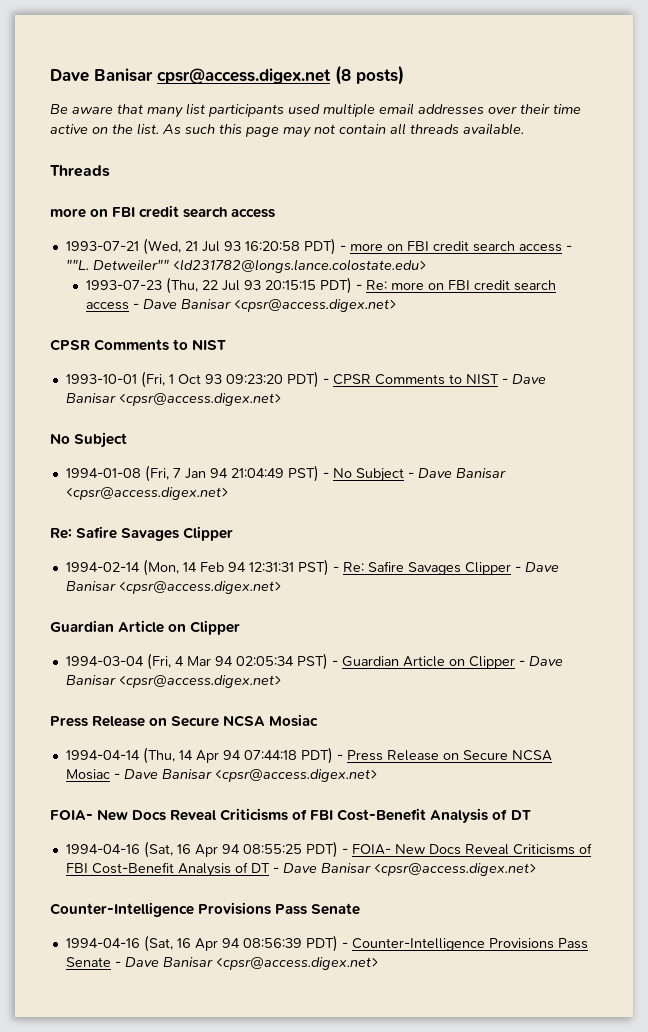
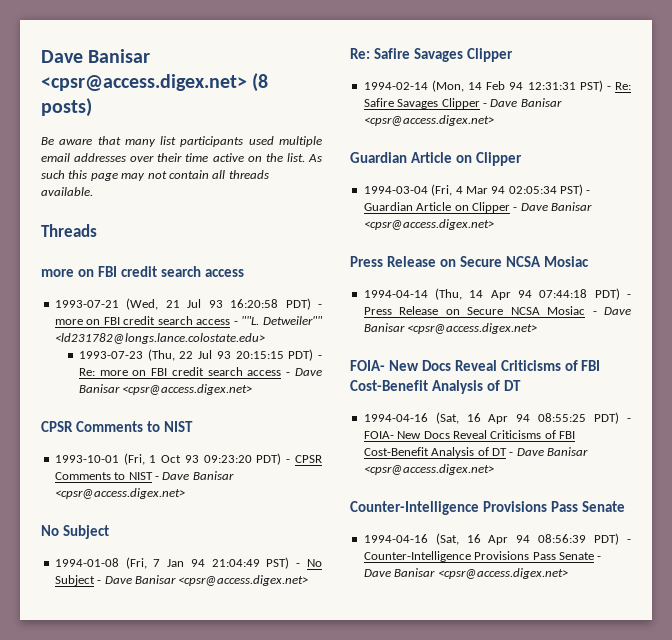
- Dave Banisar cpsr@access.digex.net (8 posts)
+ Dave Banisar <cpsr@access.digex.net> (8 posts)

